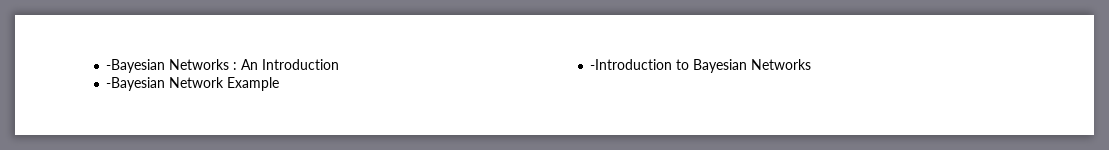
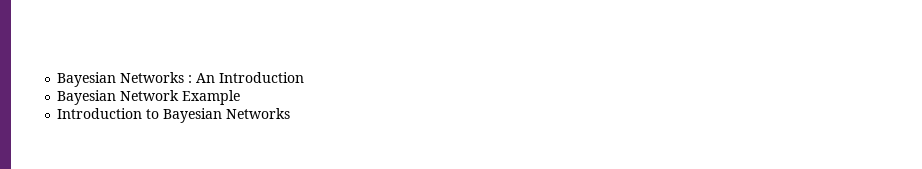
- -Bayesian Networks : An Introduction
+ Bayesian Networks : An Introduction
- -Bayesian Network Example
+ Bayesian Network Example
- -Introduction to Bayesian Networks
+ Introduction to Bayesian Networks

